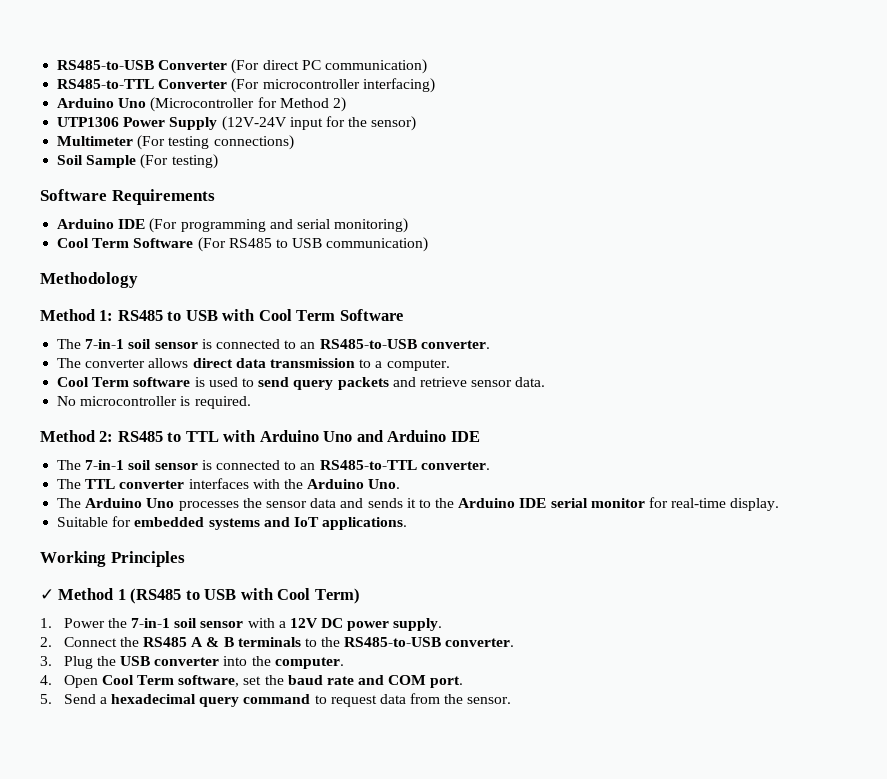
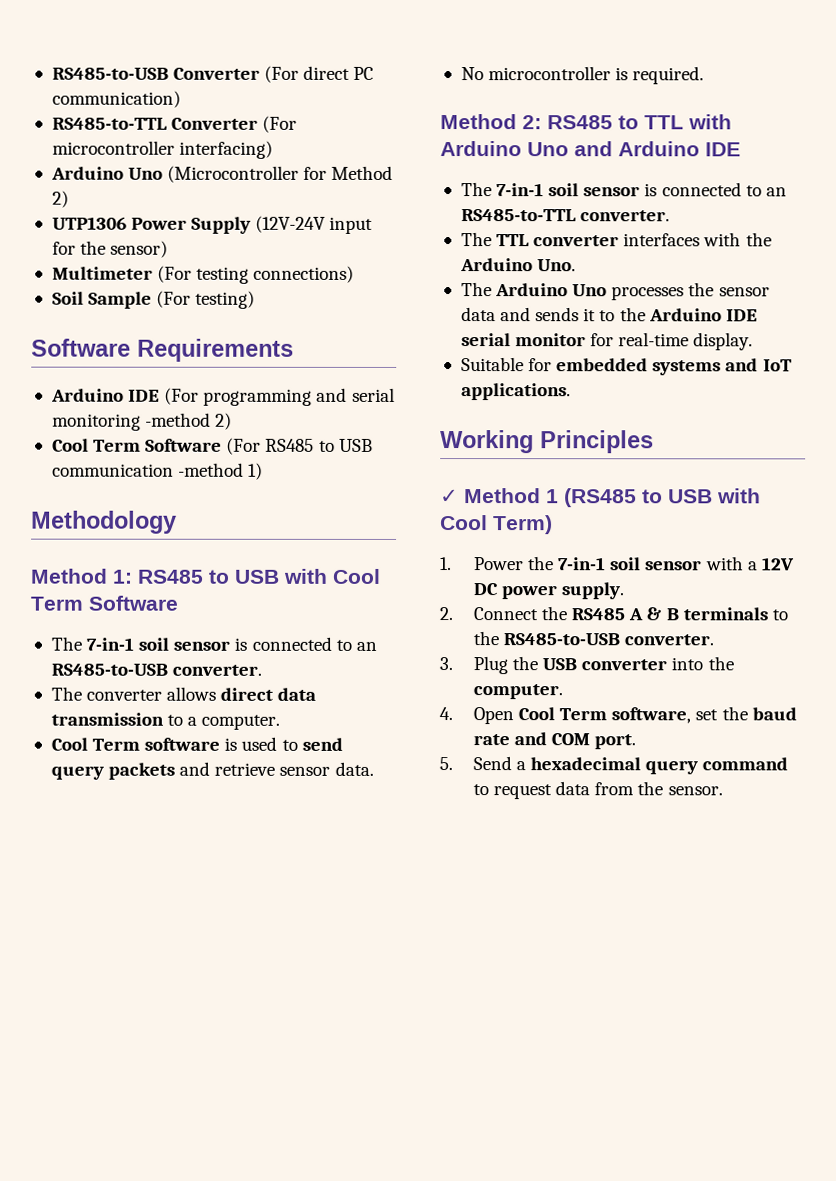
- Arduino IDE (For programming and serial monitoring)
+ Arduino IDE (For programming and serial monitoring -method 2)
- Cool Term Software (For RS485 to USB communication)
+ Cool Term Software (For RS485 to USB communication -method 1)

